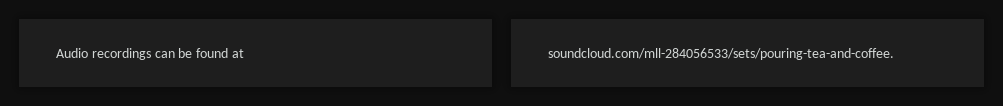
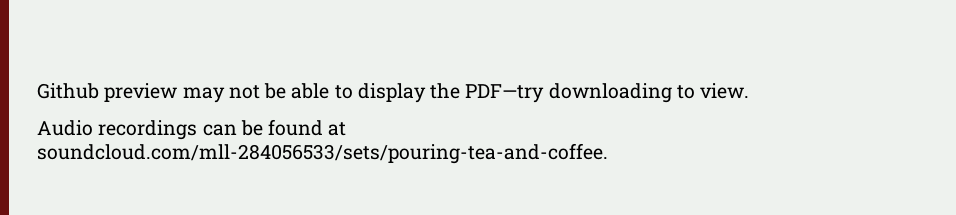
+ Github preview may not be able to display the PDF—try downloading to view.

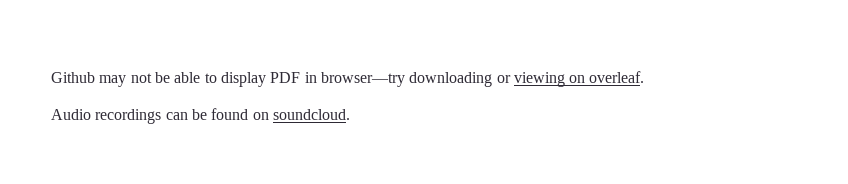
- Github preview may not be able to display the PDF—try downloading to view.
+ Github may not be able to display PDF in browser—try downloading or viewing on overleaf.
- Audio recordings can be found at soundcloud.com/mll-284056533/sets/pouring-tea-and-coffee.
+ Audio recordings can be found on soundcloud.

